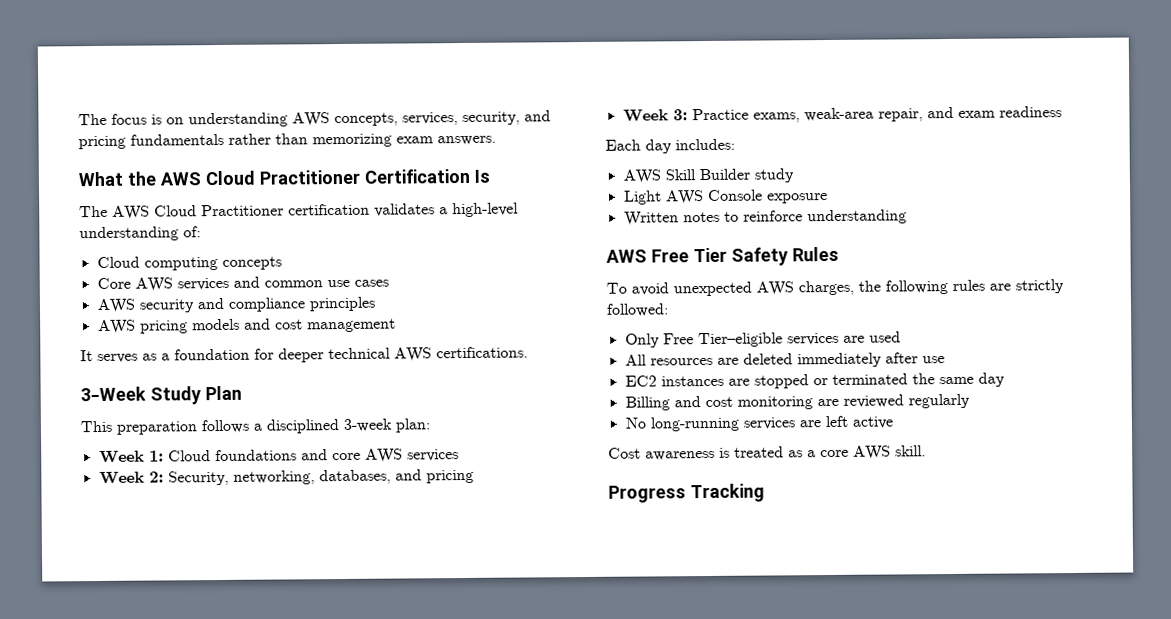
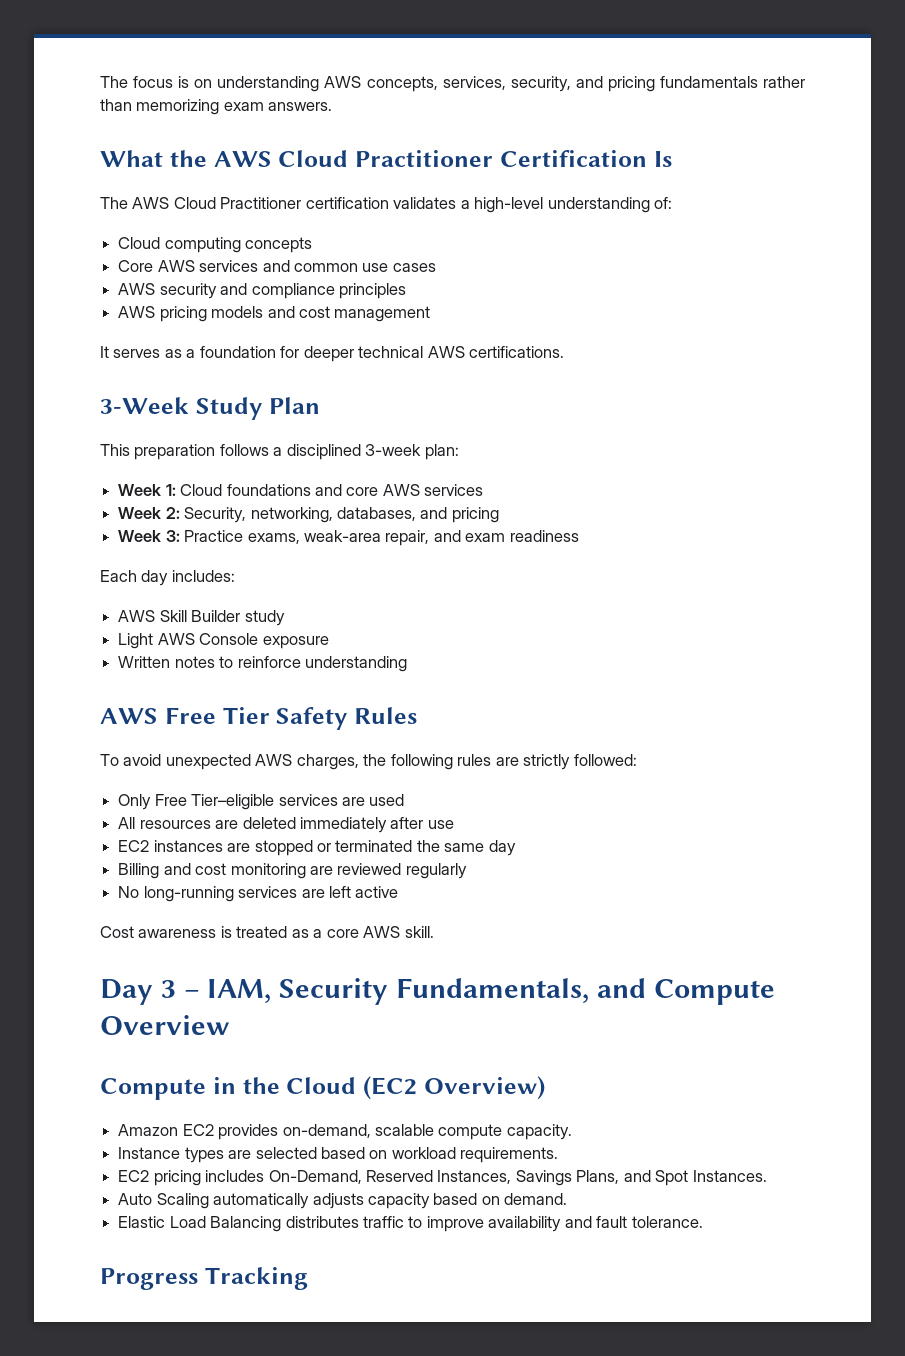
+ Day 3 – IAM, Security Fundamentals, and Compute Overview
+ Compute in the Cloud (EC2 Overview)
+ Amazon EC2 provides on-demand, scalable compute capacity.
+ Instance types are selected based on workload requirements.
+ EC2 pricing includes On-Demand, Reserved Instances, Savings Plans, and Spot Instances.
+ Auto Scaling automatically adjusts capacity based on demand.
+ Elastic Load Balancing distributes traffic to improve availability and fault tolerance.

